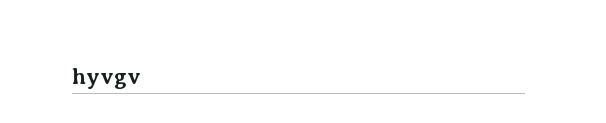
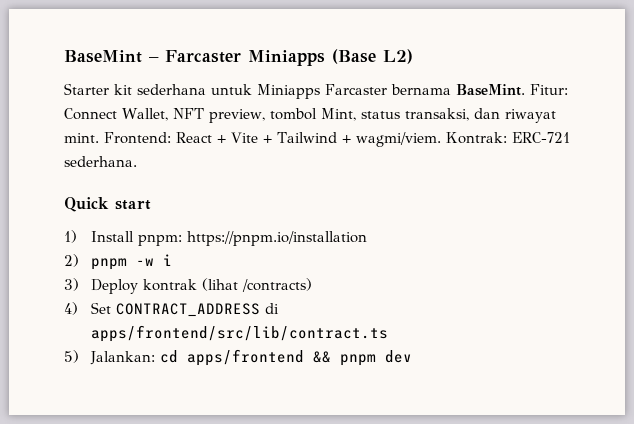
- hyvgv
+ BaseMint – Farcaster Miniapps (Base L2)
+ Starter kit sederhana untuk Miniapps Farcaster bernama BaseMint. Fitur: Connect Wallet, NFT preview, tombol Mint, status transaksi, dan riwayat mint. Frontend: React + Vite + Tailwind + wagmi/viem. Kontrak: ERC-721 sederhana.
+ Quick start
+ 1) Install pnpm: https://pnpm.io/installation
+ 2) pnpm -w i
+ 3) Deploy kontrak (lihat /contracts)
+ 4) Set CONTRACT_ADDRESS di apps/frontend/src/lib/contract.ts
+ 5) Jalankan: cd apps/frontend && pnpm dev

